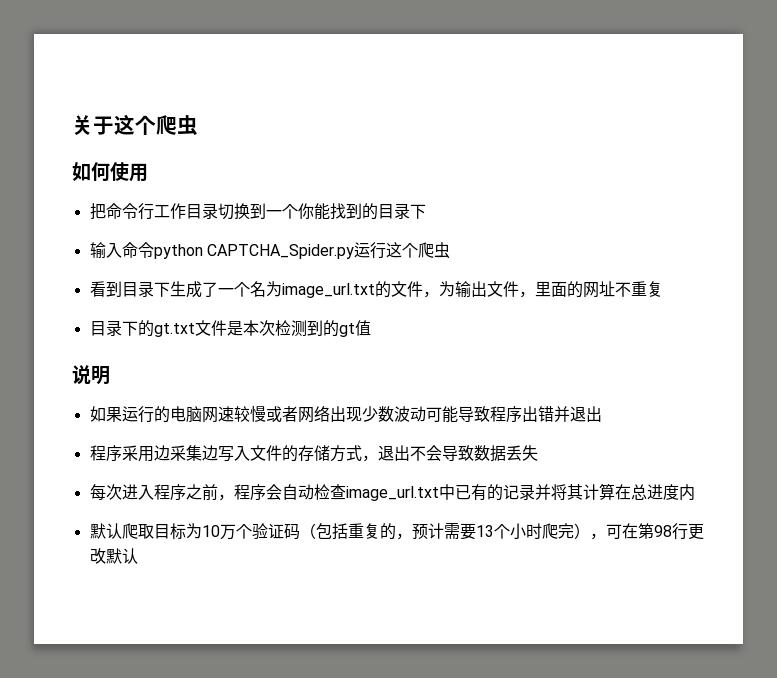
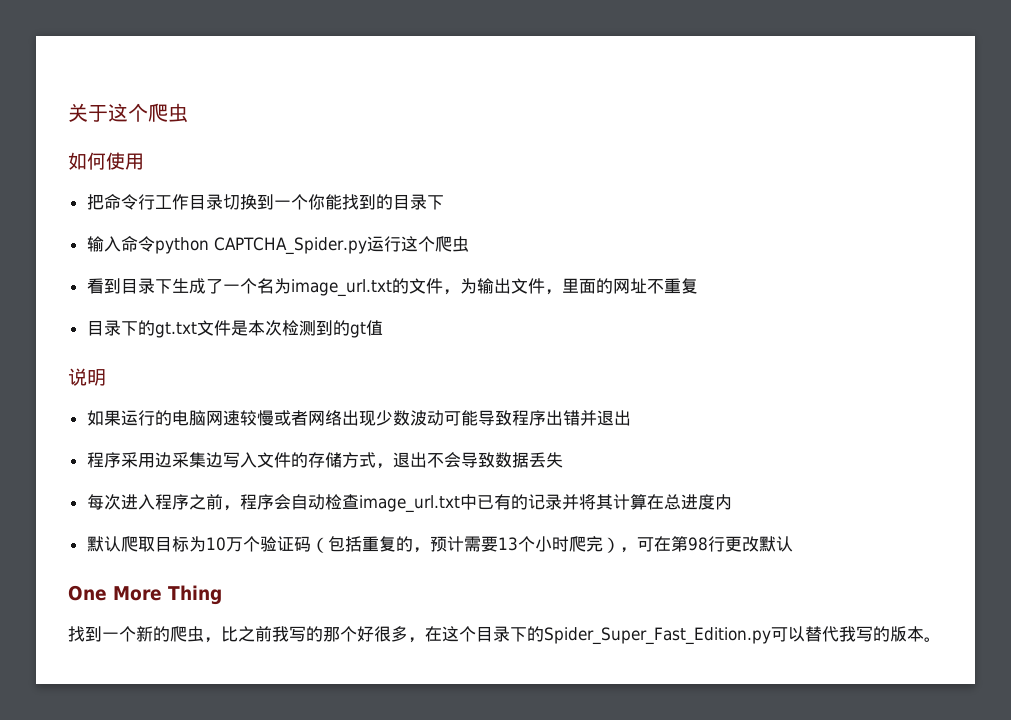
+ One More Thing
+ 找到一个新的爬虫，比之前我写的那个好很多，在这个目录下的Spider_Super_Fast_Edition.py可以替代我写的版本。

